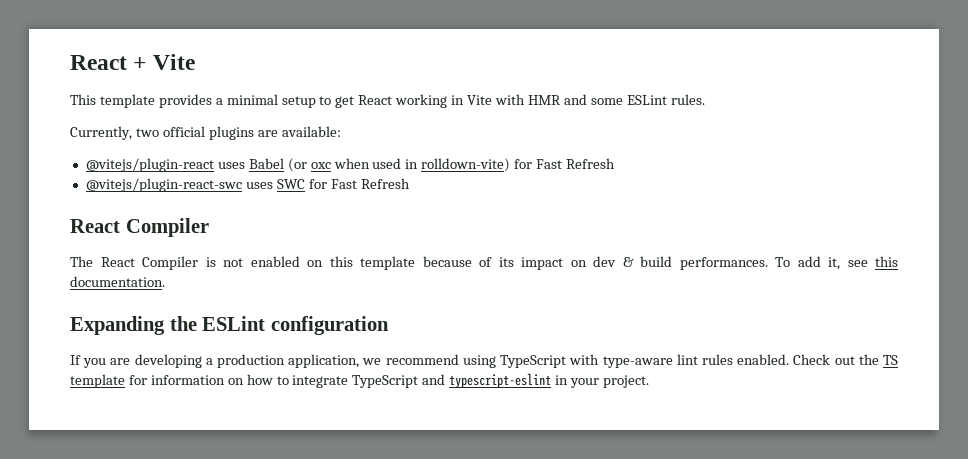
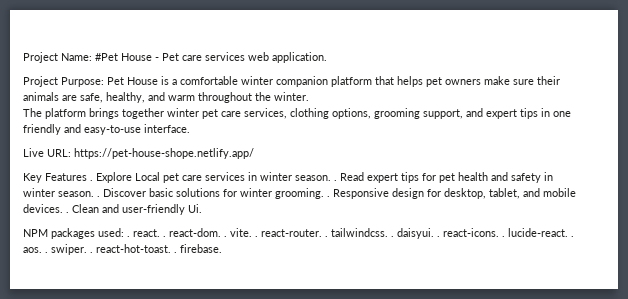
- React + Vite
- This template provides a minimal setup to get React working in Vite with HMR and some ESLint rules.
- Currently, two official plugins are available:
- @vitejs/plugin-react uses Babel (or oxc when used in rolldown-vite) for Fast Refresh
- @vitejs/plugin-react-swc uses SWC for Fast Refresh
- React Compiler
- The React Compiler is not enabled on this template because of its impact on dev & build performances. To add it, see this documentation.
- Expanding the ESLint configuration
- If you are developing a production application, we recommend using TypeScript with type-aware lint rules enabled. Check out the TS template for information on how to integrate TypeScript and typescript-eslint in your project.
+ Project Name: #Pet House - Pet care services web application.
+ Project Purpose: Pet House is a comfortable winter companion platform that helps pet owners make sure their animals are safe, healthy, and warm throughout the winter.
+ The platform brings together winter pet care services, clothing options, grooming support, and expert tips in one friendly and easy-to-use interface.
+ Live URL: https://pet-house-shope.netlify.app/
+ Key Features . Explore Local pet care services in winter season. . Read expert tips for pet health and safety in winter season. . Discover basic solutions for winter grooming. . Responsive design for desktop, tablet, and mobile devices. . Clean and user-friendly Ui.
+ NPM packages used: . react. . react-dom. . vite. . react-router. . tailwindcss. . daisyui. . react-icons. . lucide-react. . aos. . swiper. . react-hot-toast. . firebase.

